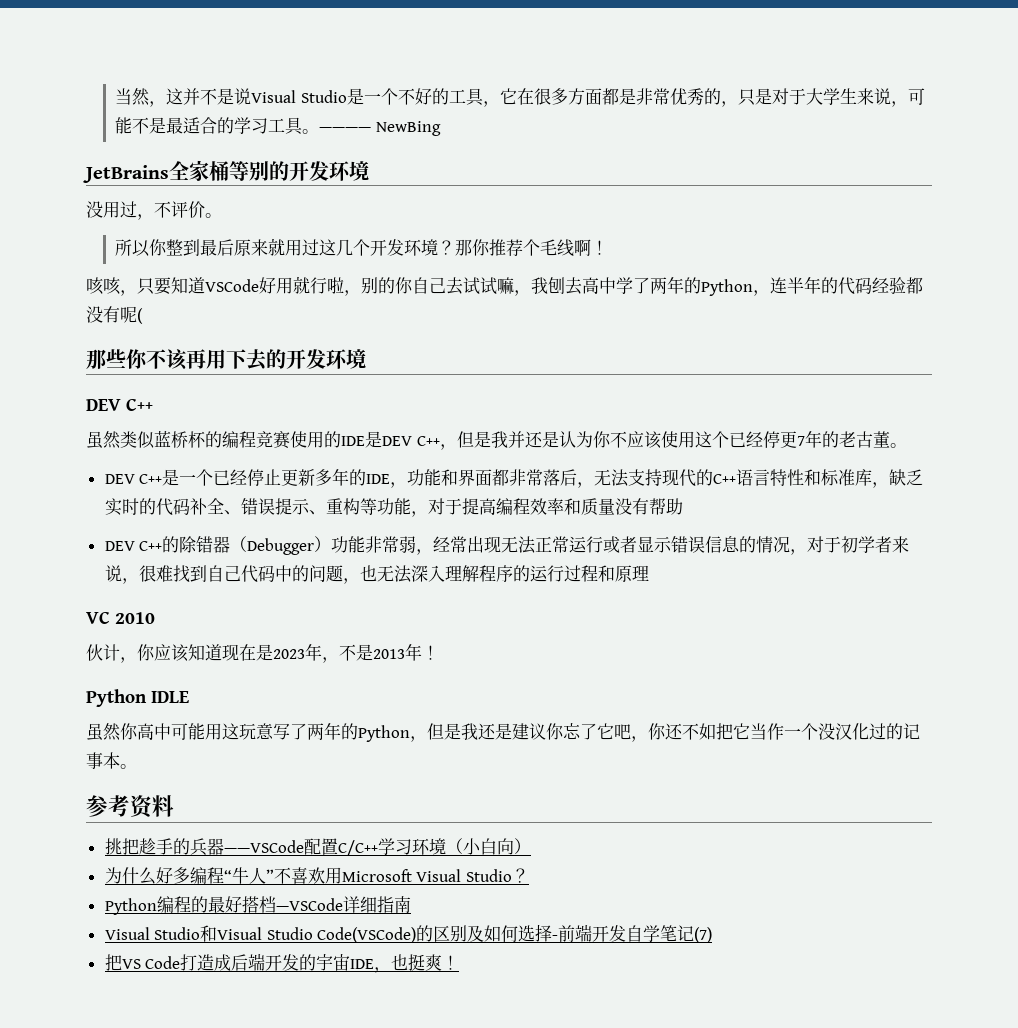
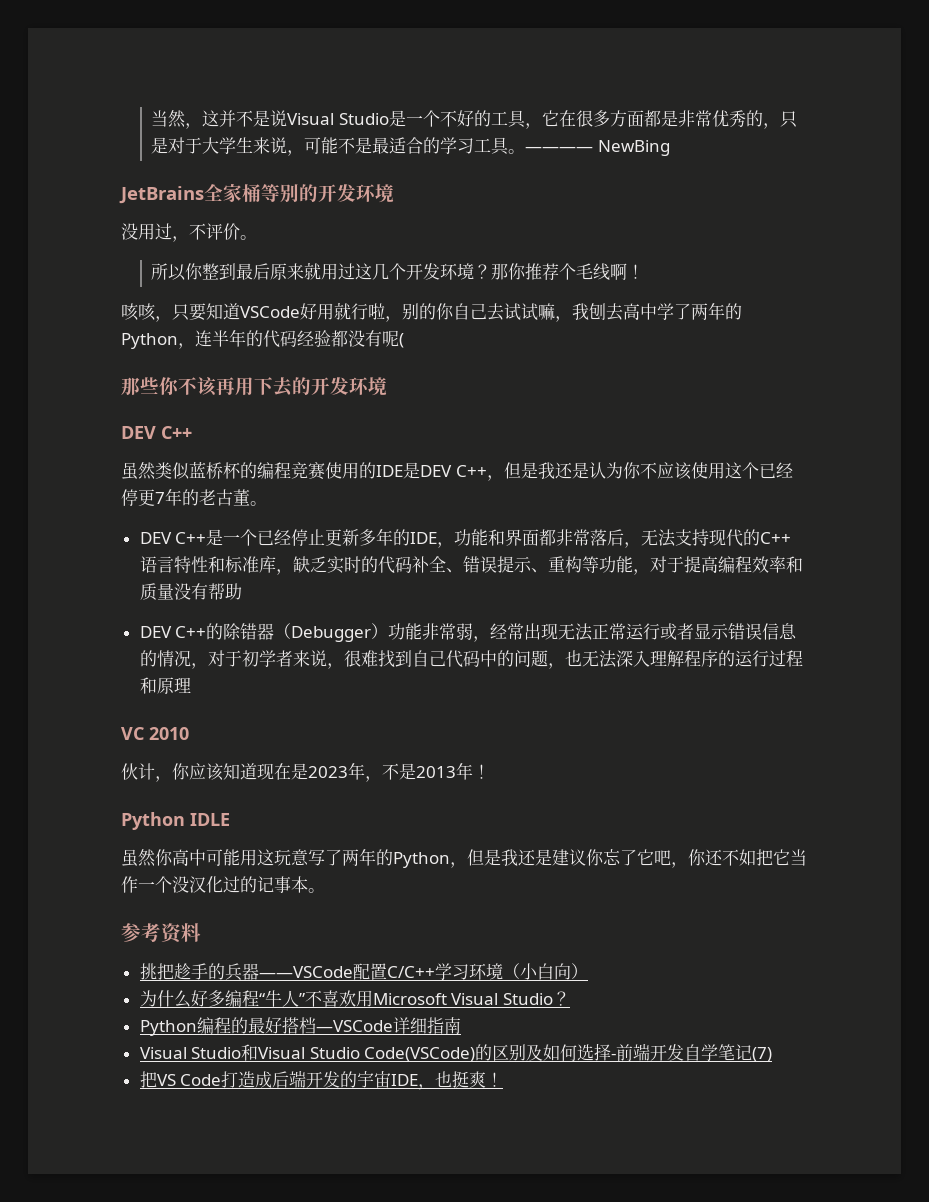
- 虽然类似蓝桥杯的编程竞赛使用的IDE是DEV C++，但是我并还是认为你不应该使用这个已经停更7年的老古董。
+ 虽然类似蓝桥杯的编程竞赛使用的IDE是DEV C++，但是我还是认为你不应该使用这个已经停更7年的老古董。

